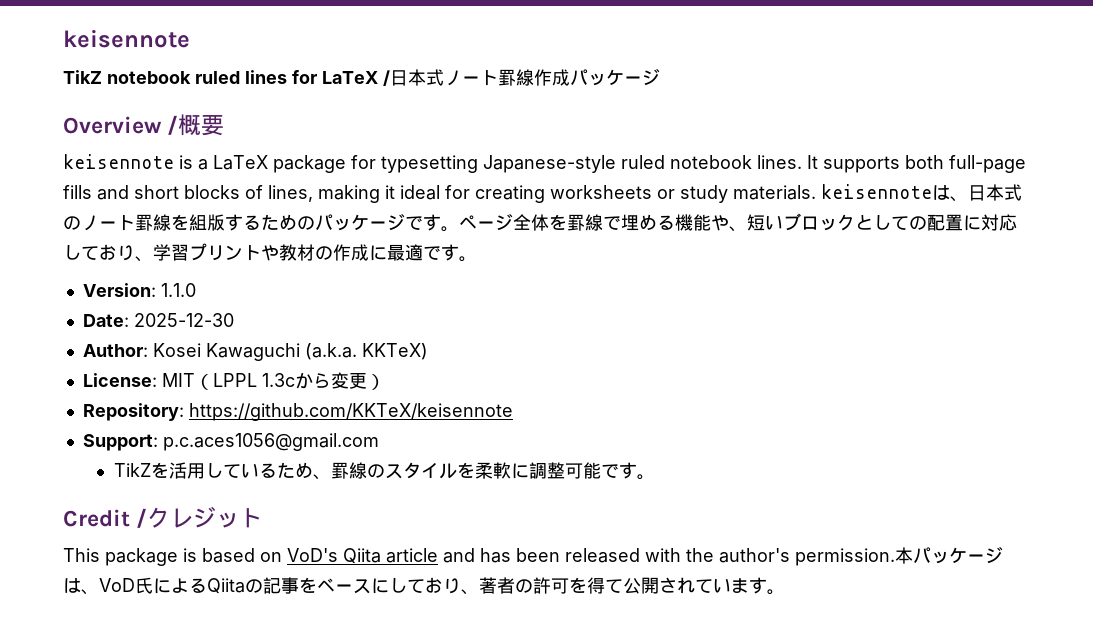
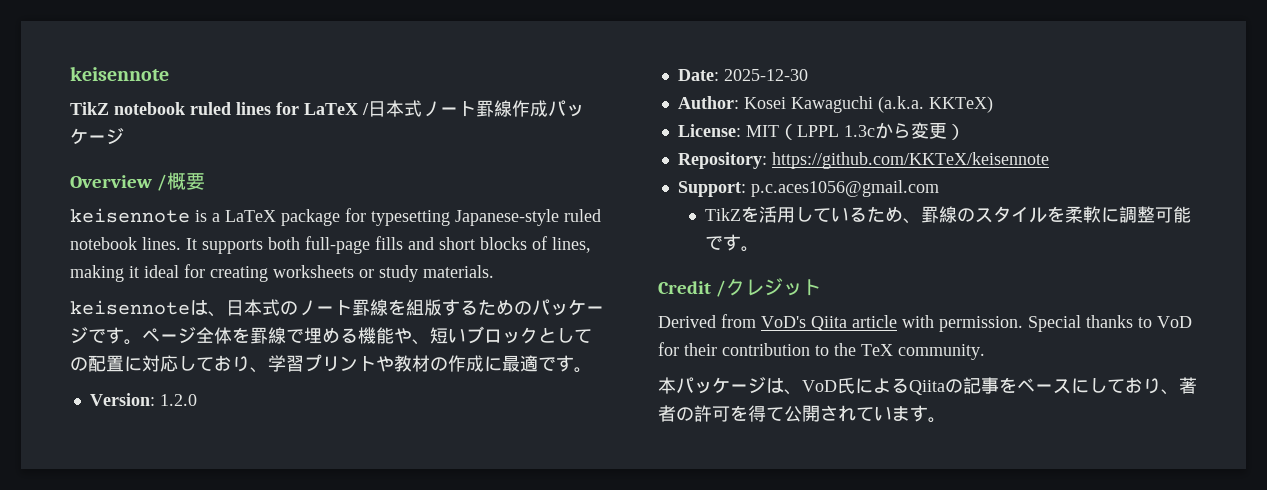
- It supports both full-page fills and short blocks of lines, making it ideal for creating worksheets or study materials. keisennoteは、日本式のノート罫線を組版するためのパッケージです。
+ It supports both full-page fills and short blocks of lines, making it ideal for creating worksheets or study materials.
+ keisennoteは、日本式のノート罫線を組版するためのパッケージです。
- Version: 1.1.0
+ Version: 1.2.0
- This package is based on VoD's Qiita article and has been released with the author's permission.本パッケージは、VoD氏によるQiitaの記事をベースにしており、著者の許可を得て公開されています。
+ Derived from VoD's Qiita article with permission. Special thanks to VoD for their contribution to the TeX community.
+ 本パッケージは、VoD氏によるQiitaの記事をベースにしており、著者の許可を得て公開されています。

